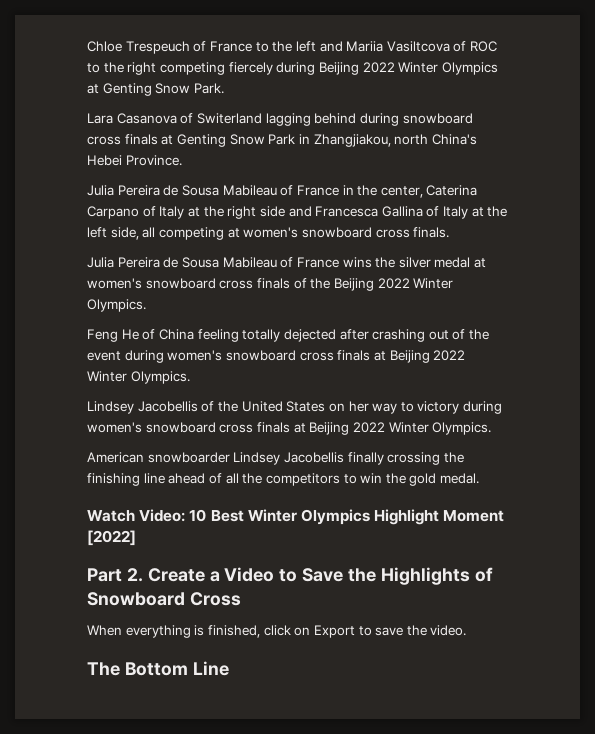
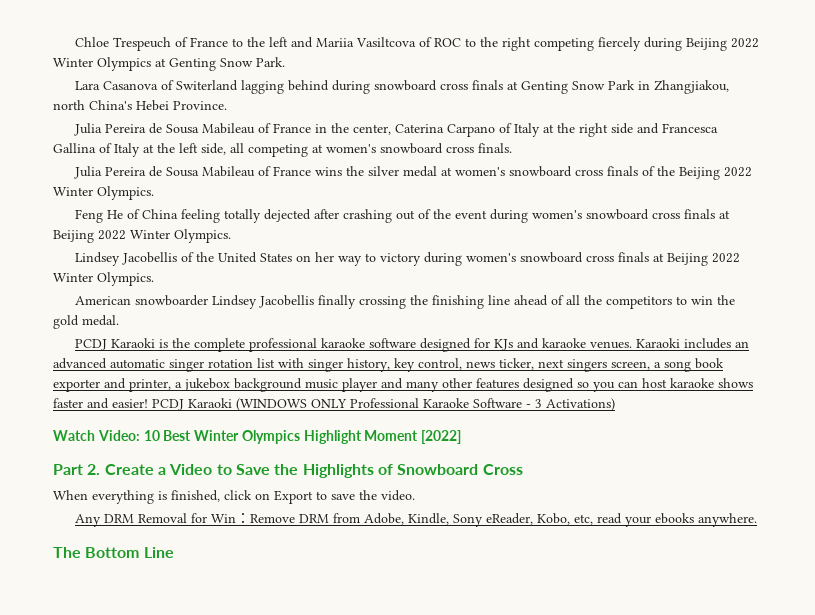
+ PCDJ Karaoki is the complete professional karaoke software designed for KJs and karaoke venues. Karaoki includes an advanced automatic singer rotation list with singer history, key control, news ticker, next singers screen, a song book exporter and printer, a jukebox background music player and many other features designed so you can host karaoke shows faster and easier! PCDJ Karaoki (WINDOWS ONLY Professional Karaoke Software - 3 Activations)
+ Any DRM Removal for Win：Remove DRM from Adobe, Kindle, Sony eReader, Kobo, etc, read your ebooks anywhere.

